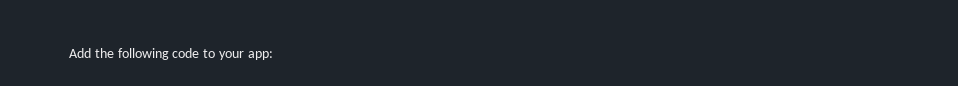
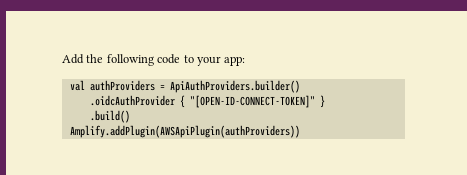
+ val authProviders = ApiAuthProviders.builder()
+ .oidcAuthProvider { "[OPEN-ID-CONNECT-TOKEN]" }
+ .build()
+ Amplify.addPlugin(AWSApiPlugin(authProviders))

